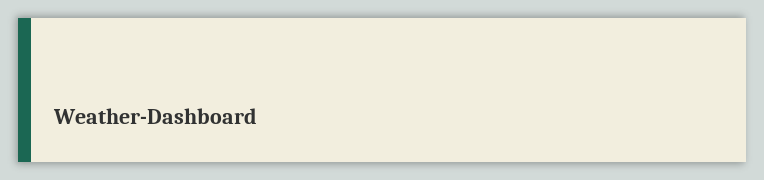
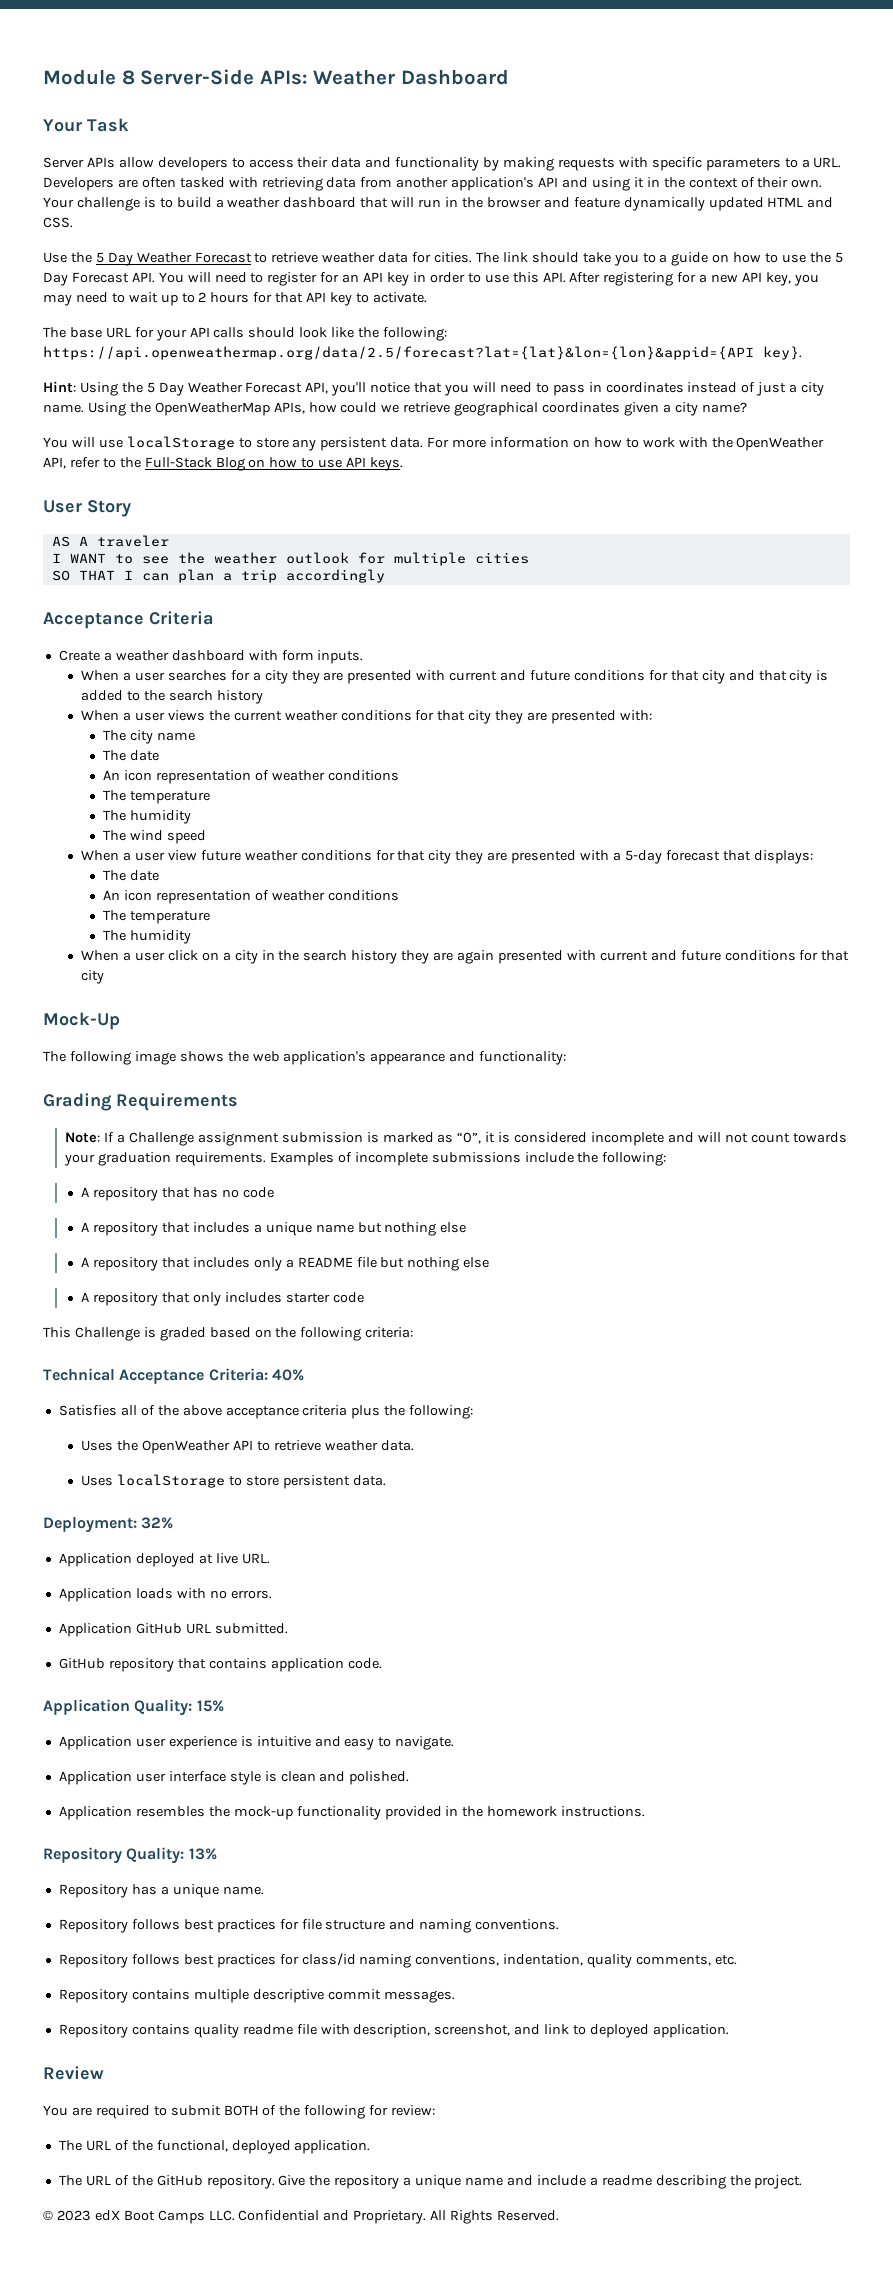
- Weather-Dashboard
+ Module 8 Server-Side APIs: Weather Dashboard
+ Your Task
+ Server APIs allow developers to access their data and functionality by making requests with specific parameters to a URL. Developers are often tasked with retrieving data from another application's API and using it in the context of their own. Your challenge is to build a weather dashboard that will run in the browser and feature dynamically updated HTML and CSS.
+ Use the 5 Day Weather Forecast to retrieve weather data for cities. The link should take you to a guide on how to use the 5 Day Forecast API. You will need to register for an API key in order to use this API. After registering for a new API key, you may need to wait up to 2 hours for that API key to activate.
+ The base URL for your API calls should look like the following: https://api.openweathermap.org/data/2.5/forecast?lat={lat}&lon={lon}&appid={API key}.
+ Hint: Using the 5 Day Weather Forecast API, you'll notice that you will need to pass in coordinates instead of just a city name. Using the OpenWeatherMap APIs, how could we retrieve geographical coordinates given a city name?
+ You will use localStorage to store any persistent data. For more information on how to work with the OpenWeather API, refer to the Full-Stack Blog on how to use API keys.
+ User Story
+ AS A traveler
+ I WANT to see the weather outlook for multiple cities
+ SO THAT I can plan a trip accordingly
+ Acceptance Criteria
+ Create a weather dashboard with form inputs.
+ When a user searches for a city they are presented with current and future conditions for that city and that city is added to the search history
+ When a user views the current weather conditions for that city they are presented with:
+ The city name
+ The date
+ An icon representation of weather conditions
+ The temperature
+ The humidity
+ The wind speed
+ When a user view future weather conditions for that city they are presented with a 5-day forecast that displays:
+ The date
+ An icon representation of weather conditions
+ The temperature
+ The humidity
+ When a user click on a city in the search history they are again presented with current and future conditions for that city
+ Mock-Up
+ The following image shows the web application's appearance and functionality:
+ Grading Requirements
+ Note: If a Challenge assignment submission is marked as “0”, it is considered incomplete and will not count towards your graduation requirements. Examples of incomplete submissions include the following:
+ A repository that has no code
+ A repository that includes a unique name but nothing else
+ A repository that includes only a README file but nothing else
+ A repository that only includes starter code
+ This Challenge is graded based on the following criteria:
+ Technical Acceptance Criteria: 40%
+ Satisfies all of the above acceptance criteria plus the following:
+ Uses the OpenWeather API to retrieve weather data.
+ Uses localStorage to store persistent data.
+ Deployment: 32%
+ Application deployed at live URL.
+ Application loads with no errors.
+ Application GitHub URL submitted.
+ GitHub repository that contains application code.
+ Application Quality: 15%
+ Application user experience is intuitive and easy to navigate.
+ Application user interface style is clean and polished.
+ Application resembles the mock-up functionality provided in the homework instructions.
+ Repository Quality: 13%
+ Repository has a unique name.
+ Repository follows best practices for file structure and naming conventions.
+ Repository follows best practices for class/id naming conventions, indentation, quality comments, etc.
+ Repository contains multiple descriptive commit messages.
+ Repository contains quality readme file with description, screenshot, and link to deployed application.
+ Review
+ You are required to submit BOTH of the following for review:
+ The URL of the functional, deployed application.
+ The URL of the GitHub repository. Give the repository a unique name and include a readme describing the project.
+ © 2023 edX Boot Camps LLC. Confidential and Proprietary. All Rights Reserved.

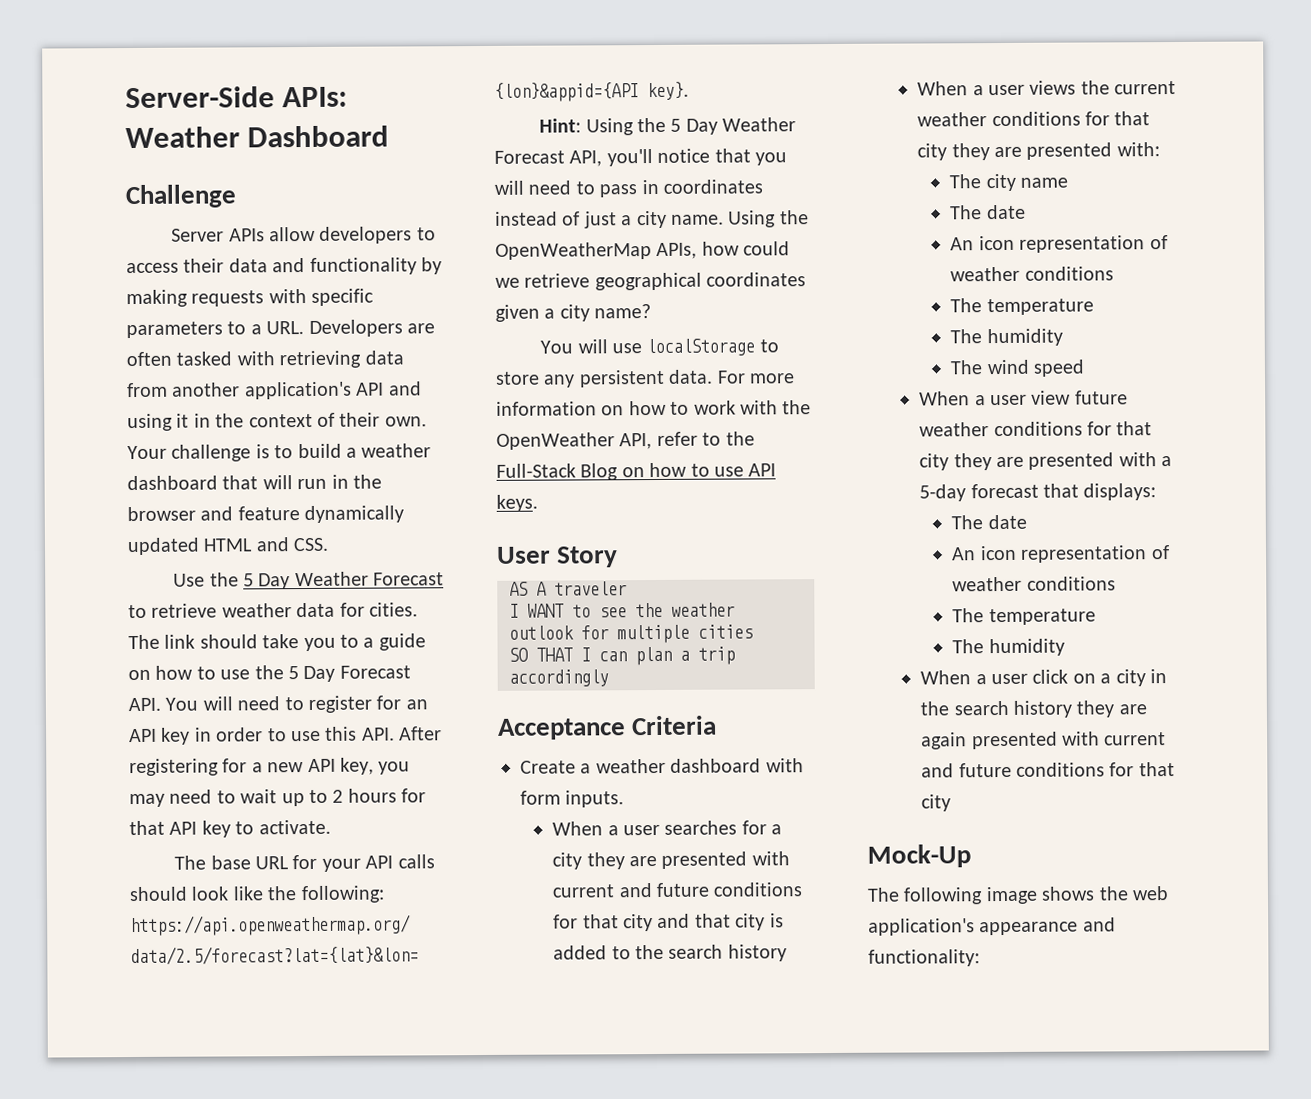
- Module 8 Server-Side APIs: Weather Dashboard
+ Server-Side APIs: Weather Dashboard
- Your Task
+ Challenge
- Grading Requirements
- Note: If a Challenge assignment submission is marked as “0”, it is considered incomplete and will not count towards your graduation requirements. Examples of incomplete submissions include the following:
- A repository that has no code
- A repository that includes a unique name but nothing else
- A repository that includes only a README file but nothing else
- A repository that only includes starter code
- This Challenge is graded based on the following criteria:
- Technical Acceptance Criteria: 40%
- Satisfies all of the above acceptance criteria plus the following:
- Uses the OpenWeather API to retrieve weather data.
- Uses localStorage to store persistent data.
- Deployment: 32%
- Application deployed at live URL.
- Application loads with no errors.
- Application GitHub URL submitted.
- GitHub repository that contains application code.
- Application Quality: 15%
- Application user experience is intuitive and easy to navigate.
- Application user interface style is clean and polished.
- Application resembles the mock-up functionality provided in the homework instructions.
- Repository Quality: 13%
- Repository has a unique name.
- Repository follows best practices for file structure and naming conventions.
- Repository follows best practices for class/id naming conventions, indentation, quality comments, etc.
- Repository contains multiple descriptive commit messages.
- Repository contains quality readme file with description, screenshot, and link to deployed application.
- Review
- You are required to submit BOTH of the following for review:
- The URL of the functional, deployed application.
- The URL of the GitHub repository. Give the repository a unique name and include a readme describing the project.
- © 2023 edX Boot Camps LLC. Confidential and Proprietary. All Rights Reserved.

